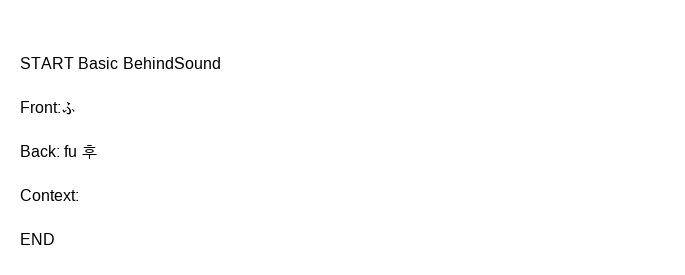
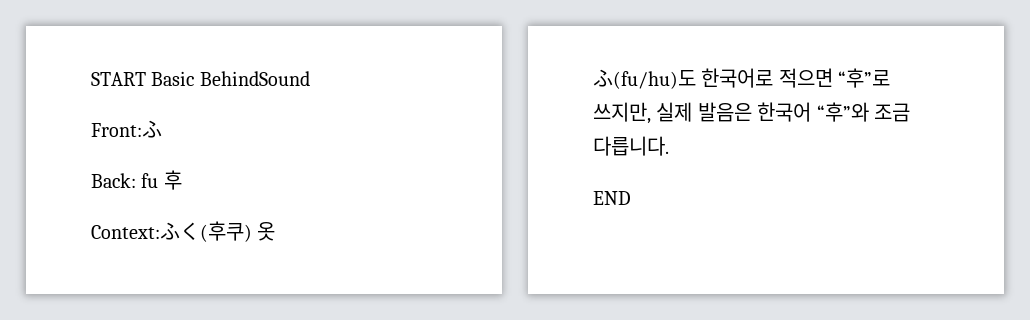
- Context:
+ Context:ふく(후쿠) 옷
+ ふ(fu/hu)도 한국어로 적으면 “후”로 쓰지만, 실제 발음은 한국어 “후”와 조금 다릅니다.

